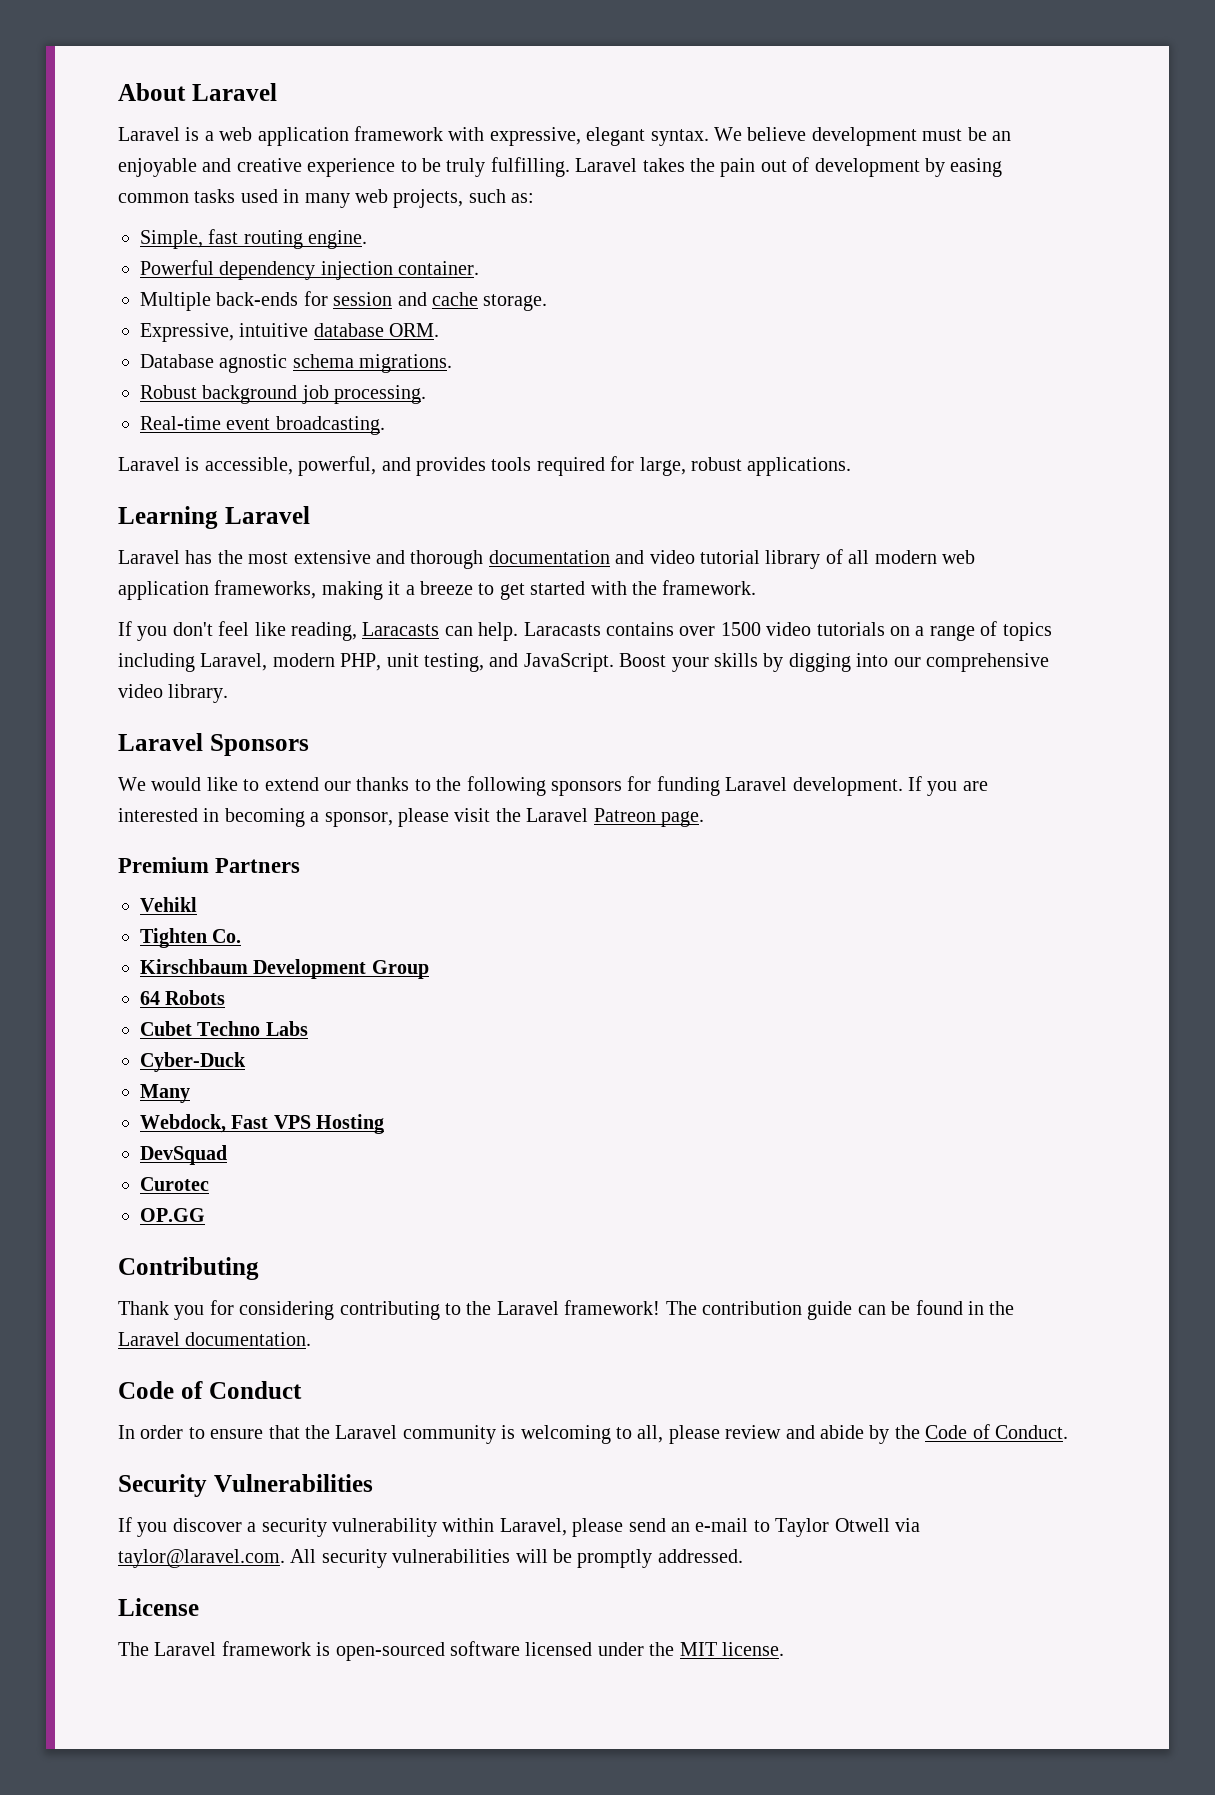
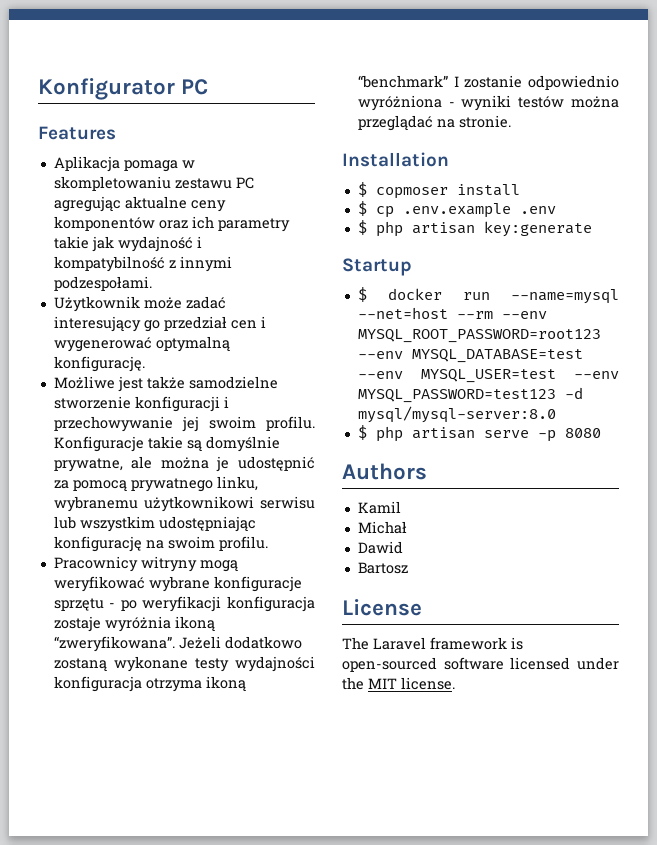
- About Laravel
- Laravel is a web application framework with expressive, elegant syntax. We believe development must be an enjoyable and creative experience to be truly fulfilling. Laravel takes the pain out of development by easing common tasks used in many web projects, such as:
- Simple, fast routing engine.
- Powerful dependency injection container.
- Multiple back-ends for session and cache storage.
- Expressive, intuitive database ORM.
- Database agnostic schema migrations.
- Robust background job processing.
- Real-time event broadcasting.
- Laravel is accessible, powerful, and provides tools required for large, robust applications.
- Learning Laravel
- Laravel has the most extensive and thorough documentation and video tutorial library of all modern web application frameworks, making it a breeze to get started with the framework.
- If you don't feel like reading, Laracasts can help. Laracasts contains over 1500 video tutorials on a range of topics including Laravel, modern PHP, unit testing, and JavaScript. Boost your skills by digging into our comprehensive video library.
- Laravel Sponsors
- We would like to extend our thanks to the following sponsors for funding Laravel development. If you are interested in becoming a sponsor, please visit the Laravel Patreon page.
- Premium Partners
- Vehikl
- Tighten Co.
- Kirschbaum Development Group
- 64 Robots
- Cubet Techno Labs
- Cyber-Duck
- Many
- Webdock, Fast VPS Hosting
- DevSquad
- Curotec
- OP.GG
- Contributing
- Thank you for considering contributing to the Laravel framework! The contribution guide can be found in the Laravel documentation.
- Code of Conduct
- In order to ensure that the Laravel community is welcoming to all, please review and abide by the Code of Conduct.
- Security Vulnerabilities
- If you discover a security vulnerability within Laravel, please send an e-mail to Taylor Otwell via taylor@laravel.com. All security vulnerabilities will be promptly addressed.
+ Konfigurator PC
+ Features
+ Aplikacja pomaga w skompletowaniu zestawu PC agregując aktualne ceny komponentów oraz ich parametry takie jak wydajność i kompatybilność z innymi podzespołami.
+ Użytkownik może zadać interesujący go przedział cen i wygenerować optymalną konfigurację.
+ Możliwe jest także samodzielne stworzenie konfiguracji i przechowywanie jej swoim profilu. Konfiguracje takie są domyślnie prywatne, ale można je udostępnić za pomocą prywatnego linku, wybranemu użytkownikowi serwisu lub wszystkim udostępniając konfigurację na swoim profilu.
+ Pracownicy witryny mogą weryfikować wybrane konfiguracje sprzętu - po weryfikacji konfiguracja zostaje wyróżnia ikoną “zweryfikowana”. Jeżeli dodatkowo zostaną wykonane testy wydajności konfiguracja otrzyma ikoną “benchmark” I zostanie odpowiednio wyróżniona - wyniki testów można przeglądać na stronie.
+ Installation
+ $ copmoser install
+ $ cp .env.example .env
+ $ php artisan key:generate
+ Startup
+ $ docker run --name=mysql --net=host --rm --env MYSQL_ROOT_PASSWORD=root123 --env MYSQL_DATABASE=test --env MYSQL_USER=test --env MYSQL_PASSWORD=test123 -d mysql/mysql-server:8.0
+ $ php artisan serve -p 8080
+ Authors
+ Kamil
+ Michał
+ Dawid
+ Bartosz

